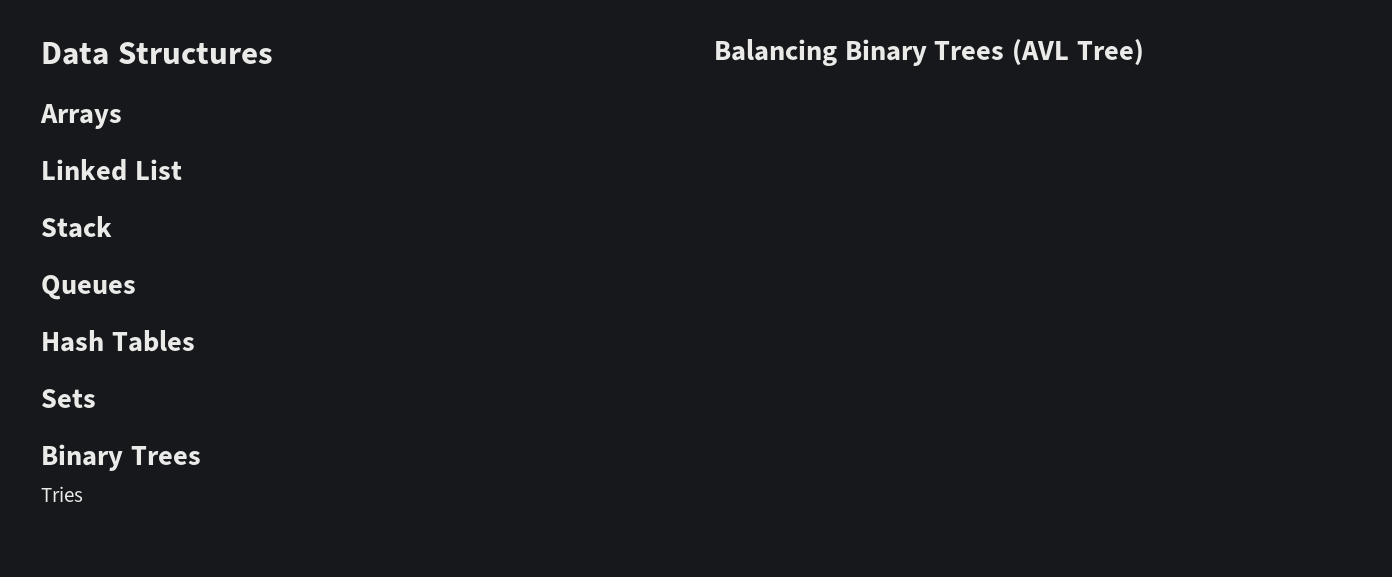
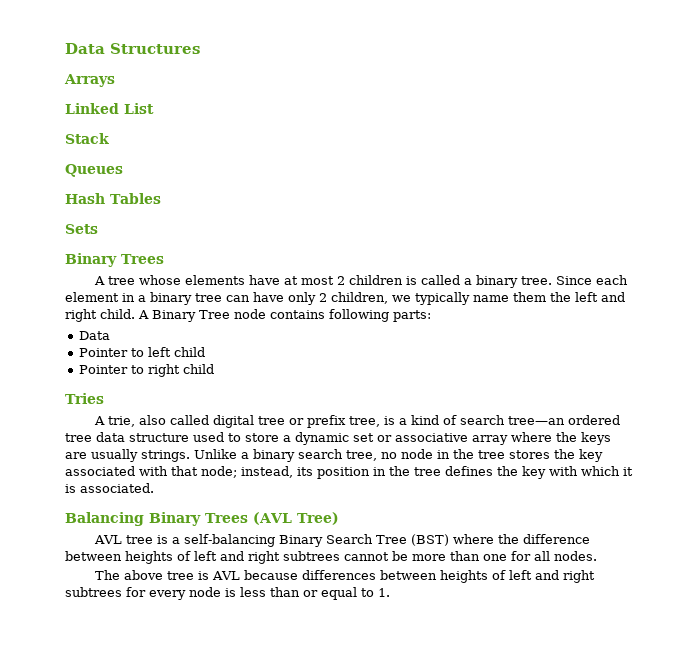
+ A tree whose elements have at most 2 children is called a binary tree. Since each element in a binary tree can have only 2 children, we typically name them the left and right child. A Binary Tree node contains following parts:
+ Data
+ Pointer to left child
+ Pointer to right child
  Tries
+ A trie, also called digital tree or prefix tree, is a kind of search tree—an ordered tree data structure used to store a dynamic set or associative array where the keys are usually strings. Unlike a binary search tree, no node in the tree stores the key associated with that node; instead, its position in the tree defines the key with which it is associated.
+ AVL tree is a self-balancing Binary Search Tree (BST) where the difference between heights of left and right subtrees cannot be more than one for all nodes.
+ The above tree is AVL because differences between heights of left and right subtrees for every node is less than or equal to 1.

